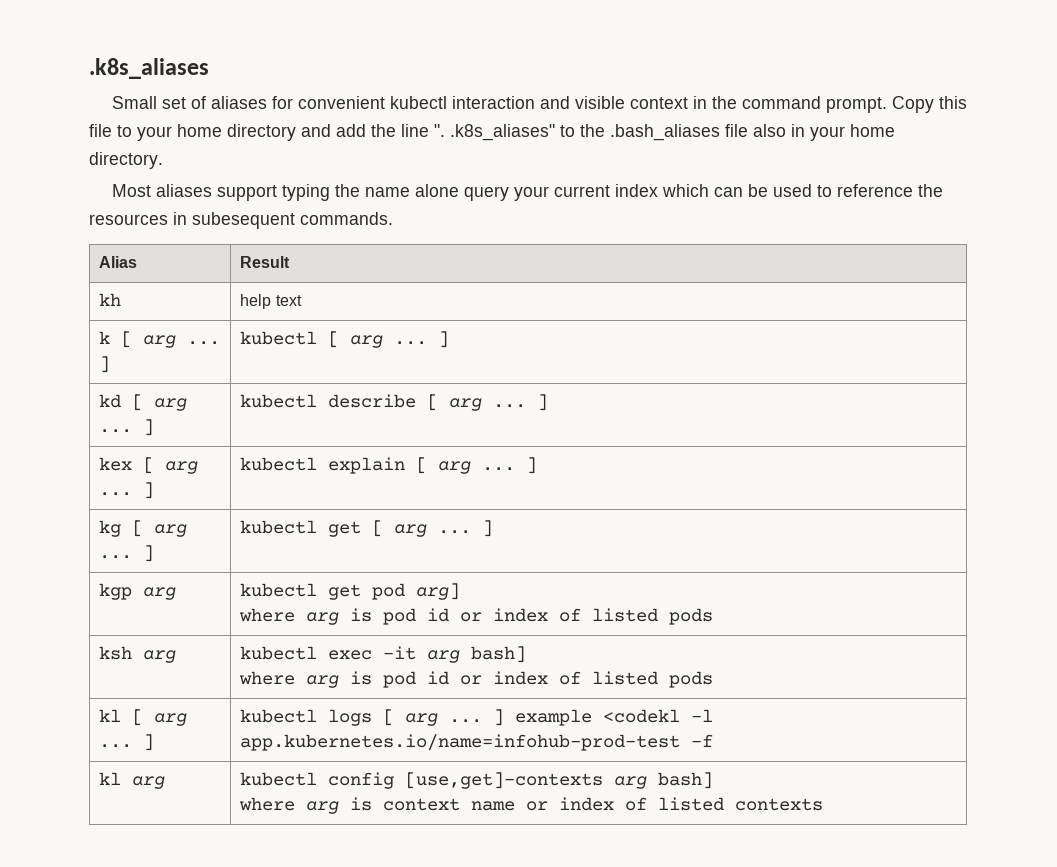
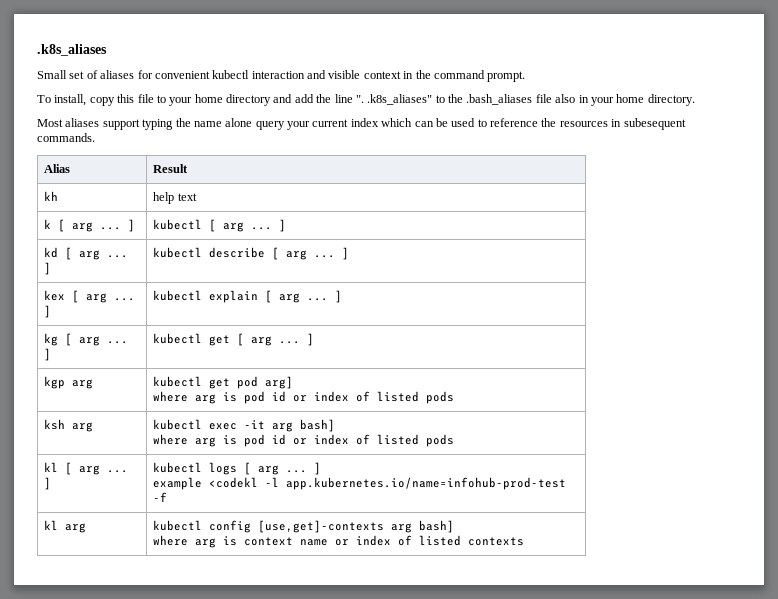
- Small set of aliases for convenient kubectl interaction and visible context in the command prompt. Copy this file to your home directory and add the line ". .k8s_aliases" to the .bash_aliases file also in your home directory.
+ Small set of aliases for convenient kubectl interaction and visible context in the command prompt.
+ To install, copy this file to your home directory and add the line ". .k8s_aliases" to the .bash_aliases file also in your home directory.
- kl [ arg ... ] | kubectl logs [ arg ... ] example <codekl -l app.kubernetes.io/name=infohub-prod-test -f
+ kl [ arg ... ] | kubectl logs [ arg ... ]
+ example <codekl -l app.kubernetes.io/name=infohub-prod-test -f

